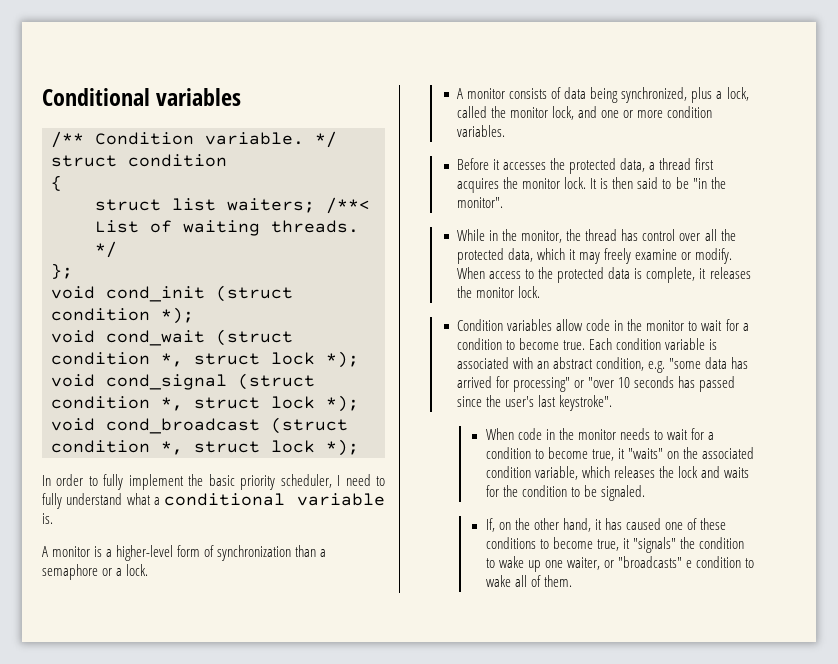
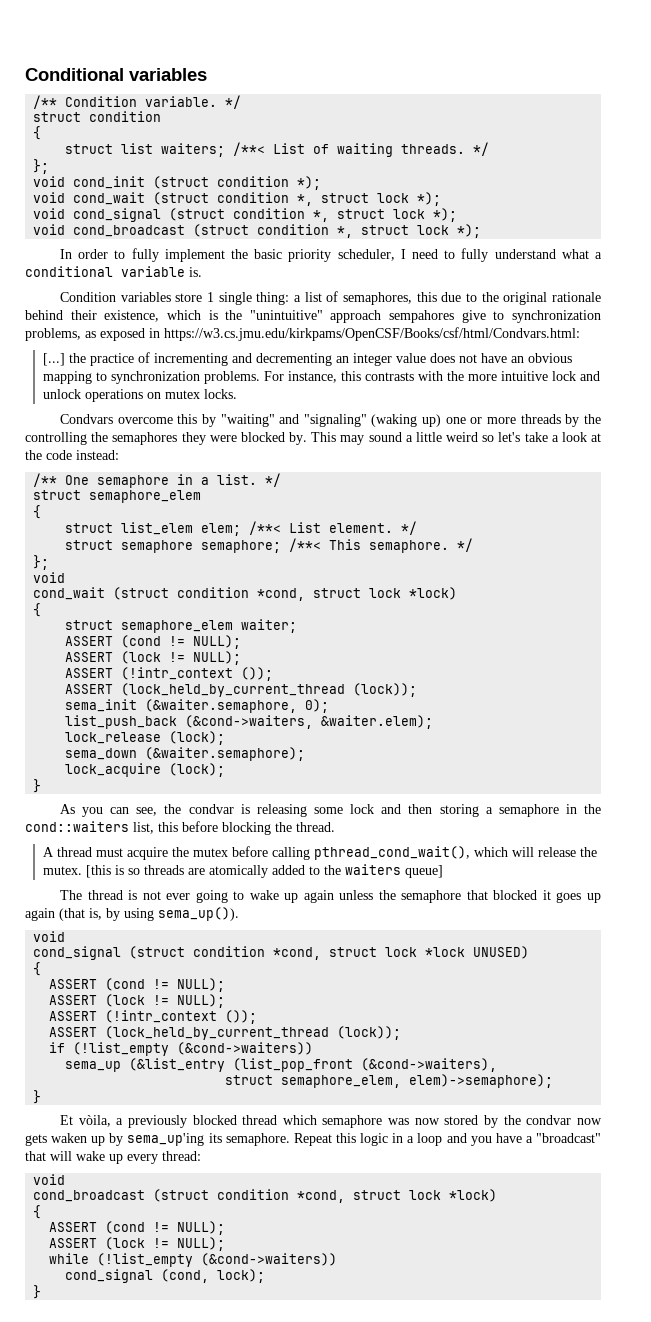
- A monitor is a higher-level form of synchronization than a semaphore or a lock.
- A monitor consists of data being synchronized, plus a lock, called the monitor lock, and one or more condition variables.
- Before it accesses the protected data, a thread first acquires the monitor lock. It is then said to be "in the monitor".
- While in the monitor, the thread has control over all the protected data, which it may freely examine or modify. When access to the protected data is complete, it releases the monitor lock.
- Condition variables allow code in the monitor to wait for a condition to become true. Each condition variable is associated with an abstract condition, e.g. "some data has arrived for processing" or "over 10 seconds has passed since the user's last keystroke".
- When code in the monitor needs to wait for a condition to become true, it "waits" on the associated condition variable, which releases the lock and waits for the condition to be signaled.
- If, on the other hand, it has caused one of these conditions to become true, it "signals" the condition to wake up one waiter, or "broadcasts" e condition to wake all of them.
+ Condition variables store 1 single thing: a list of semaphores, this due to the original rationale behind their existence, which is the "unintuitive" approach sempahores give to synchronization problems, as exposed in https://w3.cs.jmu.edu/kirkpams/OpenCSF/Books/csf/html/Condvars.html:
+ [...] the practice of incrementing and decrementing an integer value does not have an obvious mapping to synchronization problems. For instance, this contrasts with the more intuitive lock and unlock operations on mutex locks.
+ Condvars overcome this by "waiting" and "signaling" (waking up) one or more threads by the controlling the semaphores they were blocked by. This may sound a little weird so let's take a look at the code instead:
+ /** One semaphore in a list. */
+ struct semaphore_elem
+ {
+ struct list_elem elem; /**< List element. */
+ struct semaphore semaphore; /**< This semaphore. */
+ };
+ void
+ cond_wait (struct condition *cond, struct lock *lock)
+ {
+ struct semaphore_elem waiter;
+ ASSERT (cond != NULL);
+ ASSERT (lock != NULL);
+ ASSERT (!intr_context ());
+ ASSERT (lock_held_by_current_thread (lock));
+ sema_init (&waiter.semaphore, 0);
+ list_push_back (&cond->waiters, &waiter.elem);
+ lock_release (lock);
+ sema_down (&waiter.semaphore);
+ lock_acquire (lock);
+ }
+ As you can see, the condvar is releasing some lock and then storing a semaphore in the cond::waiters list, this before blocking the thread.
+ A thread must acquire the mutex before calling pthread_cond_wait(), which will release the mutex. [this is so threads are atomically added to the waiters queue]
+ The thread is not ever going to wake up again unless the semaphore that blocked it goes up again (that is, by using sema_up()).
+ void
+ cond_signal (struct condition *cond, struct lock *lock UNUSED)
+ {
+ ASSERT (cond != NULL);
+ ASSERT (lock != NULL);
+ ASSERT (!intr_context ());
+ ASSERT (lock_held_by_current_thread (lock));
+ if (!list_empty (&cond->waiters))
+ sema_up (&list_entry (list_pop_front (&cond->waiters),
+ struct semaphore_elem, elem)->semaphore);
+ }
+ Et vòila, a previously blocked thread which semaphore was now stored by the condvar now gets waken up by sema_up'ing its semaphore. Repeat this logic in a loop and you have a "broadcast" that will wake up every thread:
+ void
+ cond_broadcast (struct condition *cond, struct lock *lock)
+ {
+ ASSERT (cond != NULL);
+ ASSERT (lock != NULL);
+ while (!list_empty (&cond->waiters))
+ cond_signal (cond, lock);
+ }

